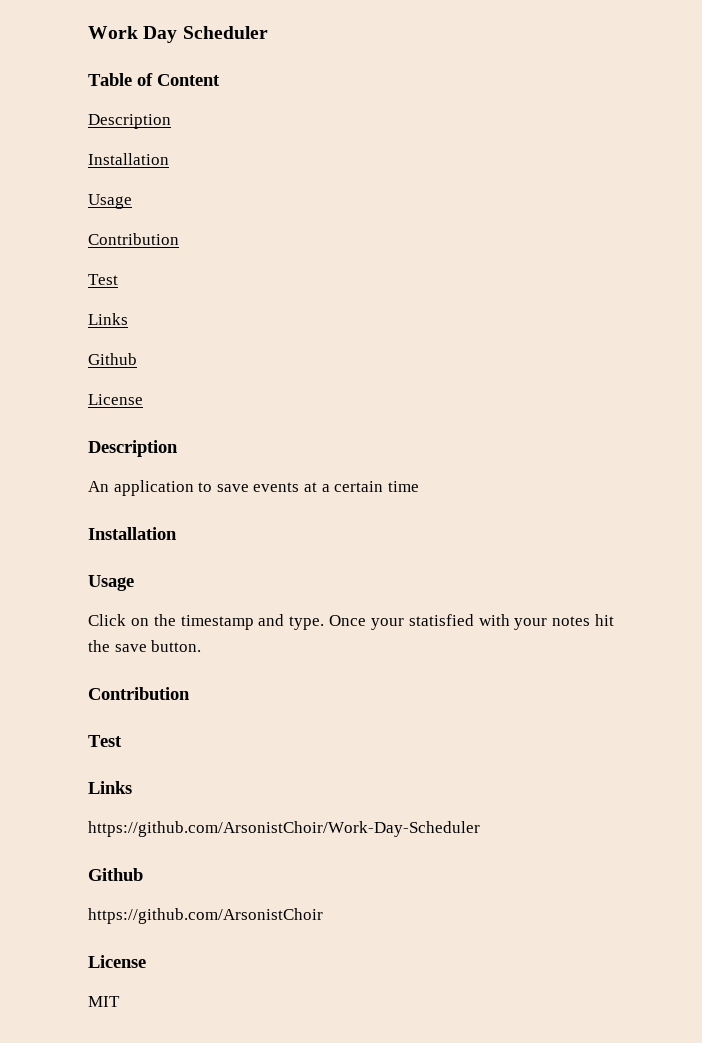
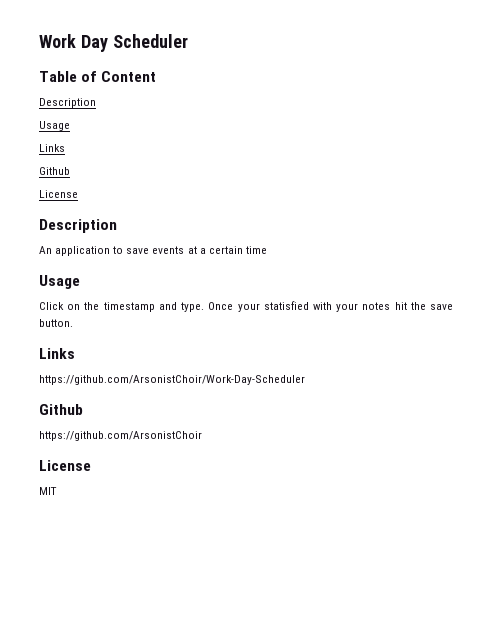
  Table of Content
  Description
- Installation
  Usage
- Contribution
- Test
  An application to save events at a certain time
- Installation
  Once your statisfied with your notes hit the save button.
- Contribution
- Test

